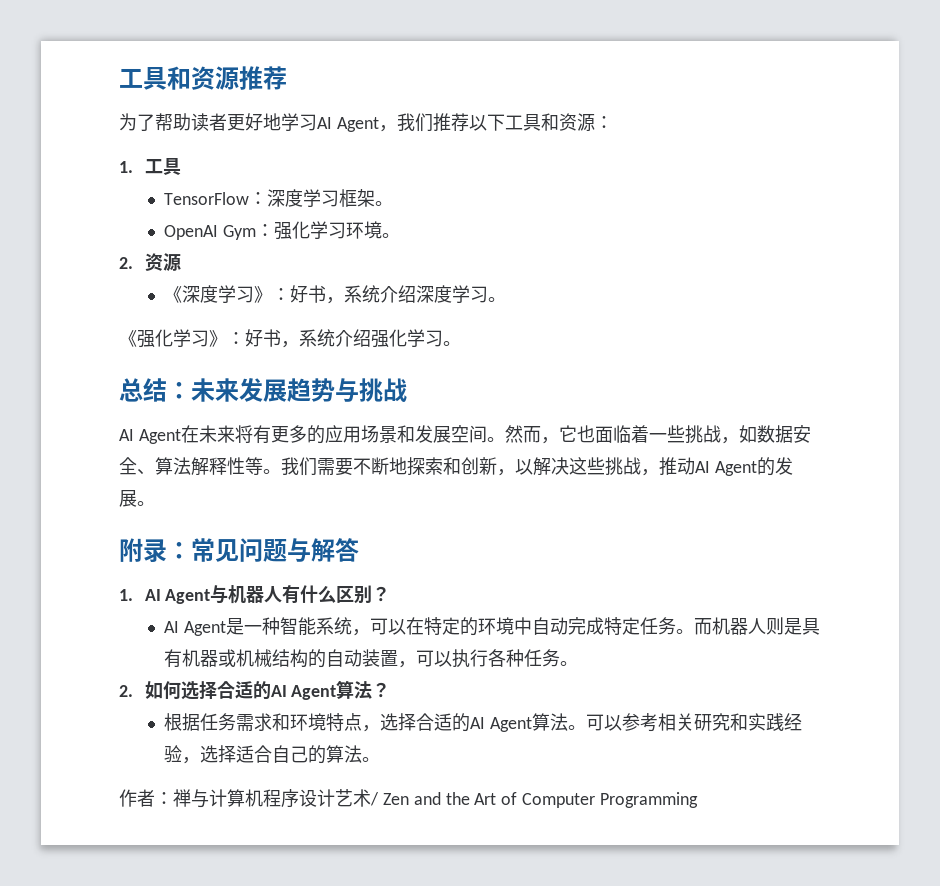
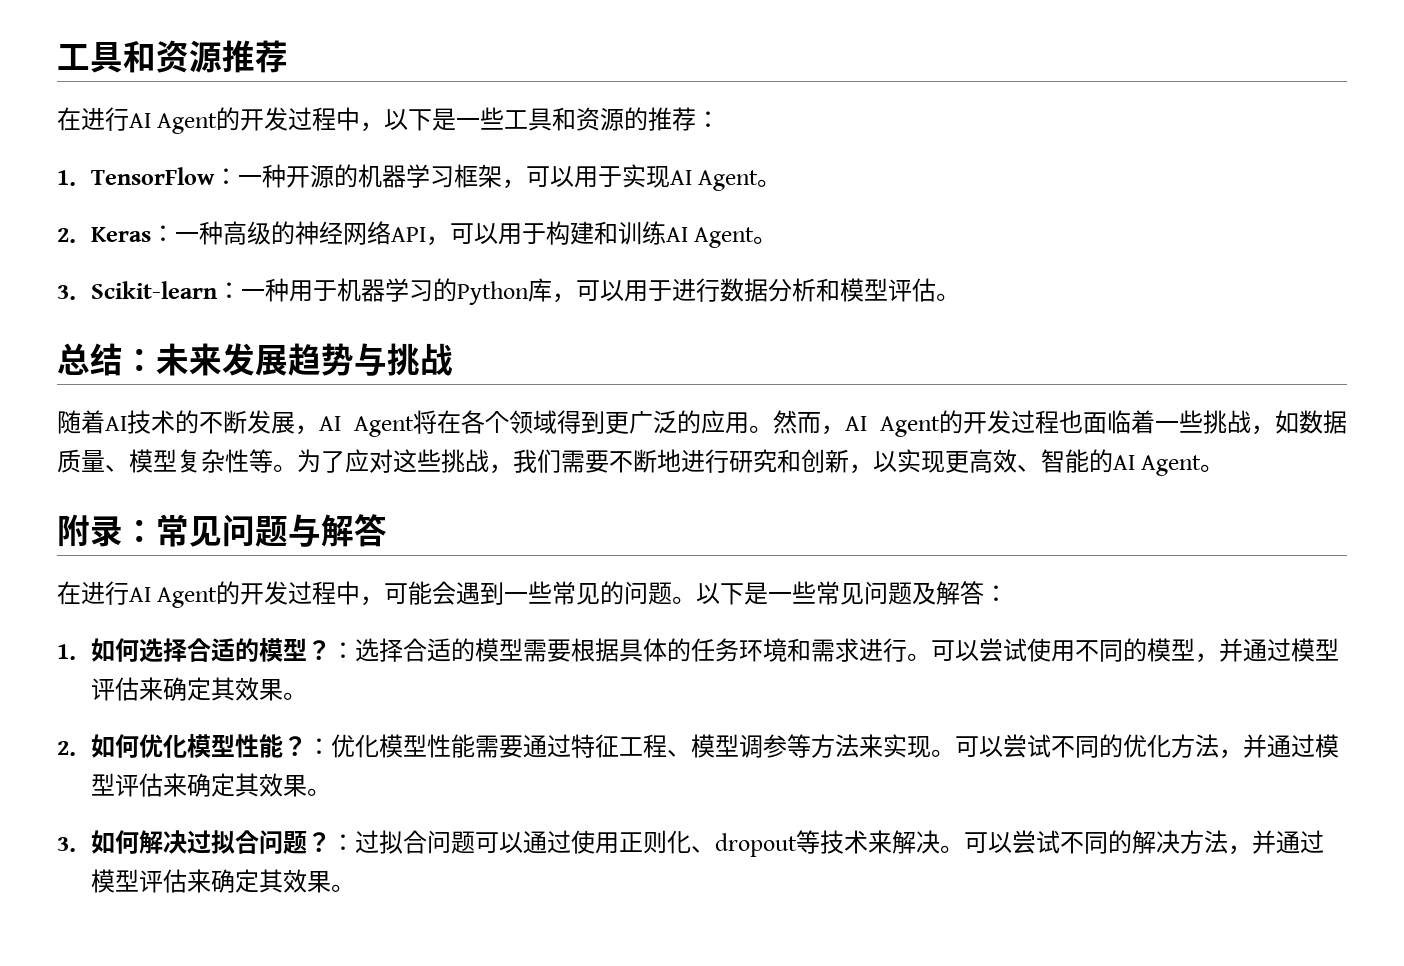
- 为了帮助读者更好地学习AI Agent，我们推荐以下工具和资源：
- 1.工具
- TensorFlow：深度学习框架。
- OpenAI Gym：强化学习环境。
- 2.资源
- 《深度学习》：好书，系统介绍深度学习。
- 《强化学习》：好书，系统介绍强化学习。
+ 在进行AI Agent的开发过程中，以下是一些工具和资源的推荐：
+ 1. TensorFlow：一种开源的机器学习框架，可以用于实现AI Agent。
+ 2. Keras：一种高级的神经网络API，可以用于构建和训练AI Agent。
+ 3. Scikit-learn：一种用于机器学习的Python库，可以用于进行数据分析和模型评估。
- AI Agent在未来将有更多的应用场景和发展空间。然而，它也面临着一些挑战，如数据安全、算法解释性等。我们需要不断地探索和创新，以解决这些挑战，推动AI Agent的发展。
+ 随着AI技术的不断发展，AI Agent将在各个领域得到更广泛的应用。然而，AI Agent的开发过程也面临着一些挑战，如数据质量、模型复杂性等。为了应对这些挑战，我们需要不断地进行研究和创新，以实现更高效、智能的AI Agent。
- 1. AI Agent与机器人有什么区别？
- AI Agent是一种智能系统，可以在特定的环境中自动完成特定任务。而机器人则是具有机器或机械结构的自动装置，可以执行各种任务。
- 2.如何选择合适的AI Agent算法？
- 根据任务需求和环境特点，选择合适的AI Agent算法。可以参考相关研究和实践经验，选择适合自己的算法。
- 作者：禅与计算机程序设计艺术/ Zen and the Art of Computer Programming
+ 在进行AI Agent的开发过程中，可能会遇到一些常见的问题。以下是一些常见问题及解答：
+ 1.如何选择合适的模型？：选择合适的模型需要根据具体的任务环境和需求进行。可以尝试使用不同的模型，并通过模型评估来确定其效果。
+ 2.如何优化模型性能？：优化模型性能需要通过特征工程、模型调参等方法来实现。可以尝试不同的优化方法，并通过模型评估来确定其效果。
+ 3.如何解决过拟合问题？：过拟合问题可以通过使用正则化、dropout等技术来解决。可以尝试不同的解决方法，并通过模型评估来确定其效果。

